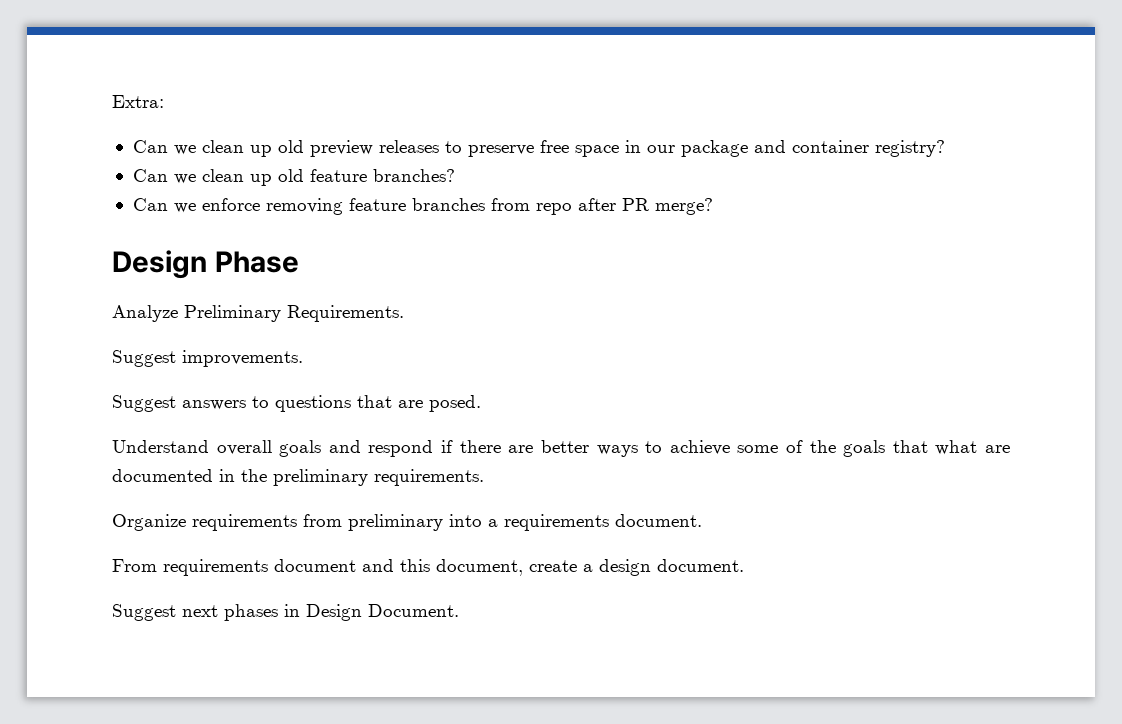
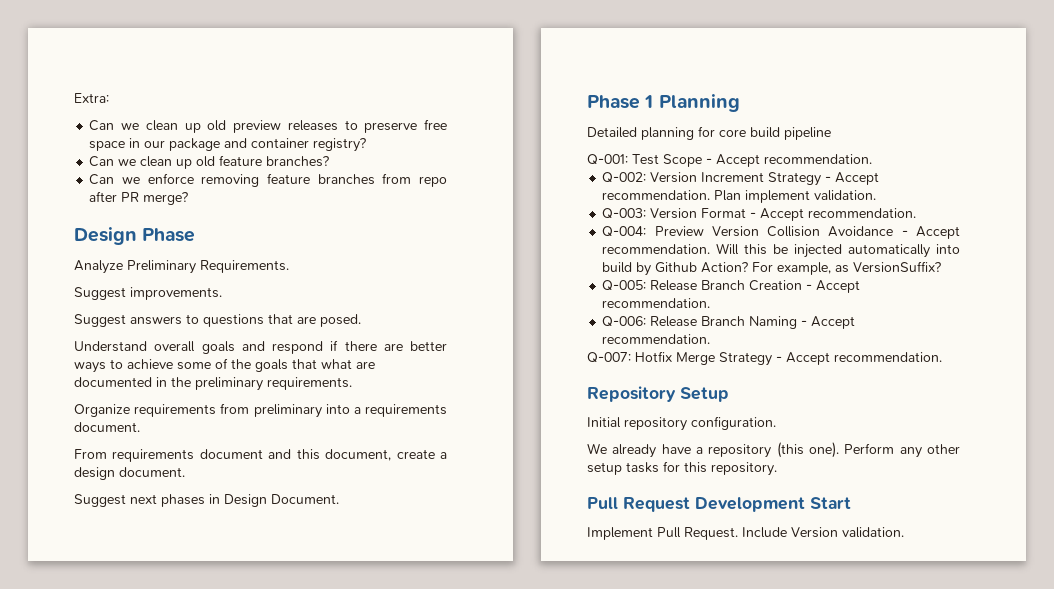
+ Phase 1 Planning
+ Detailed planning for core build pipeline
+ Q-001: Test Scope - Accept recommendation.
+ Q-002: Version Increment Strategy - Accept recommendation. Plan implement validation.
+ Q-003: Version Format - Accept recommendation.
+ Q-004: Preview Version Collision Avoidance - Accept recommendation. Will this be injected automatically into build by Github Action? For example, as VersionSuffix?
+ Q-005: Release Branch Creation - Accept recommendation.
+ Q-006: Release Branch Naming - Accept recommendation.
+ Q-007: Hotfix Merge Strategy - Accept recommendation.
+ Repository Setup
+ Initial repository configuration.
+ We already have a repository (this one). Perform any other setup tasks for this repository.
+ Pull Request Development Start
+ Implement Pull Request. Include Version validation.

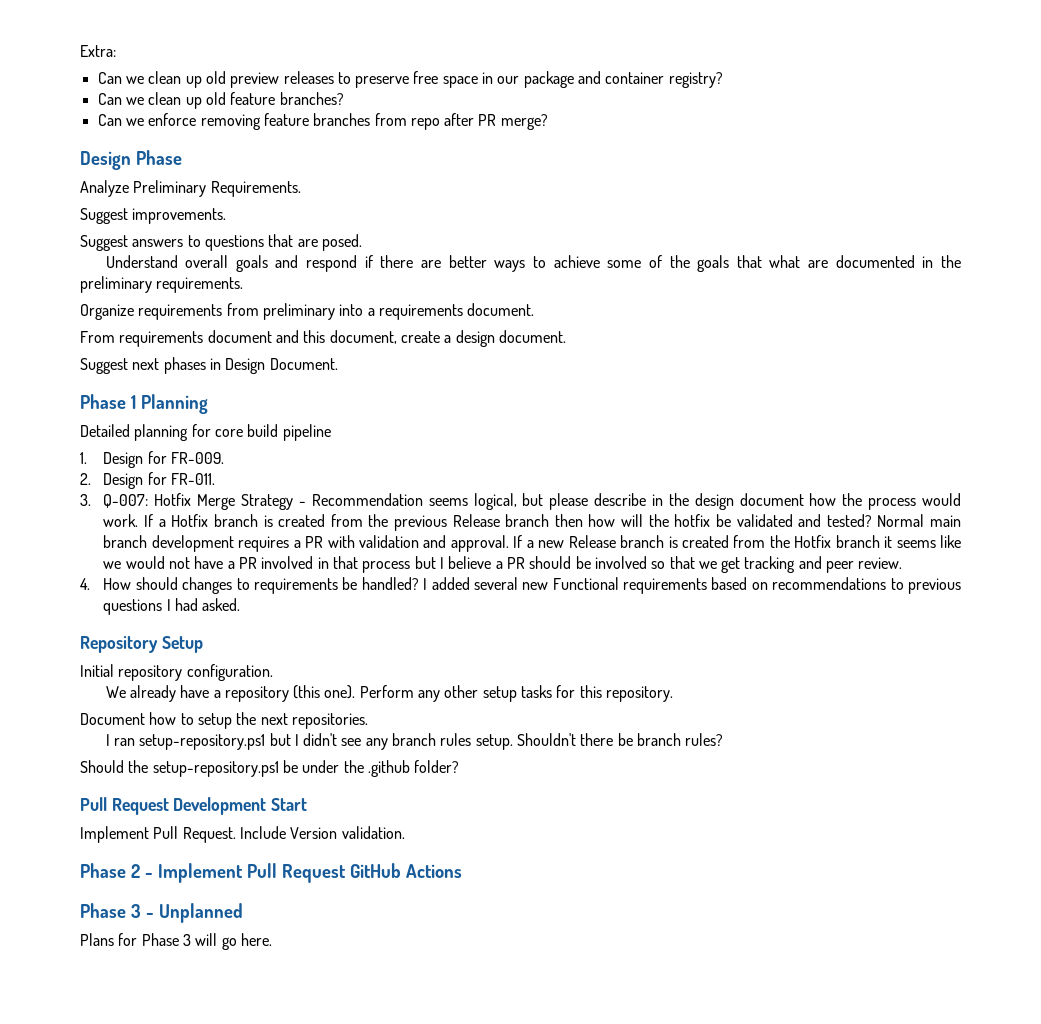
- Q-001: Test Scope - Accept recommendation.
- Q-002: Version Increment Strategy - Accept recommendation. Plan implement validation.
- Q-003: Version Format - Accept recommendation.
- Q-004: Preview Version Collision Avoidance - Accept recommendation. Will this be injected automatically into build by Github Action? For example, as VersionSuffix?
- Q-005: Release Branch Creation - Accept recommendation.
- Q-006: Release Branch Naming - Accept recommendation.
- Q-007: Hotfix Merge Strategy - Accept recommendation.
+ 1. Design for FR-009.
+ 2. Design for FR-011.
+ 3. Q-007: Hotfix Merge Strategy - Recommendation seems logical, but please describe in the design document how the process would work. If a Hotfix branch is created from the previous Release branch then how will the hotfix be validated and tested? Normal main branch development requires a PR with validation and approval. If a new Release branch is created from the Hotfix branch it seems like we would not have a PR involved in that process but I believe a PR should be involved so that we get tracking and peer review.
+ 4. How should changes to requirements be handled? I added several new Functional requirements based on recommendations to previous questions I had asked.
+ Document how to setup the next repositories.
+ I ran setup-repository.ps1 but I didn't see any branch rules setup. Shouldn't there be branch rules?
+ Should the setup-repository.ps1 be under the .github folder?
+ Phase 2 - Implement Pull Request GitHub Actions
+ Phase 3 - Unplanned
+ Plans for Phase 3 will go here.

